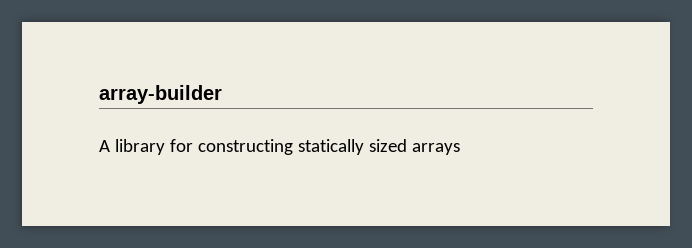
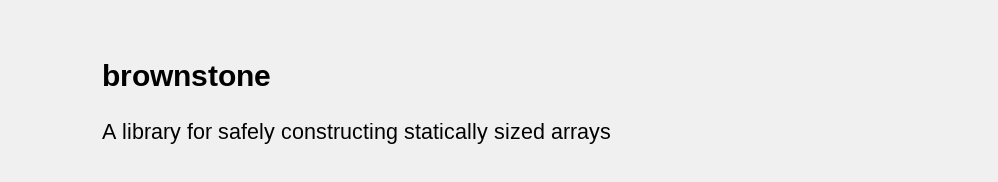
- array-builder
+ brownstone
- A library for constructing statically sized arrays
+ A library for safely constructing statically sized arrays

